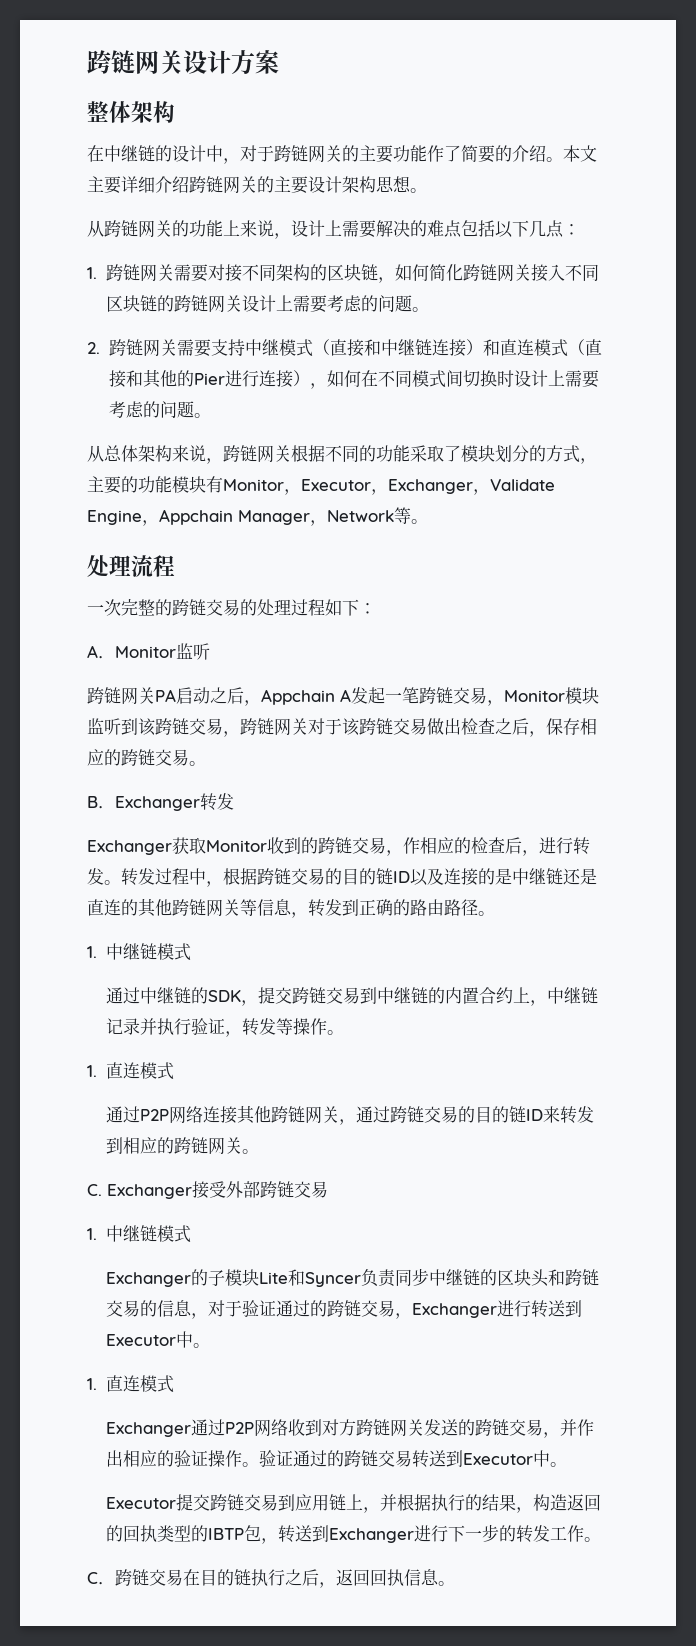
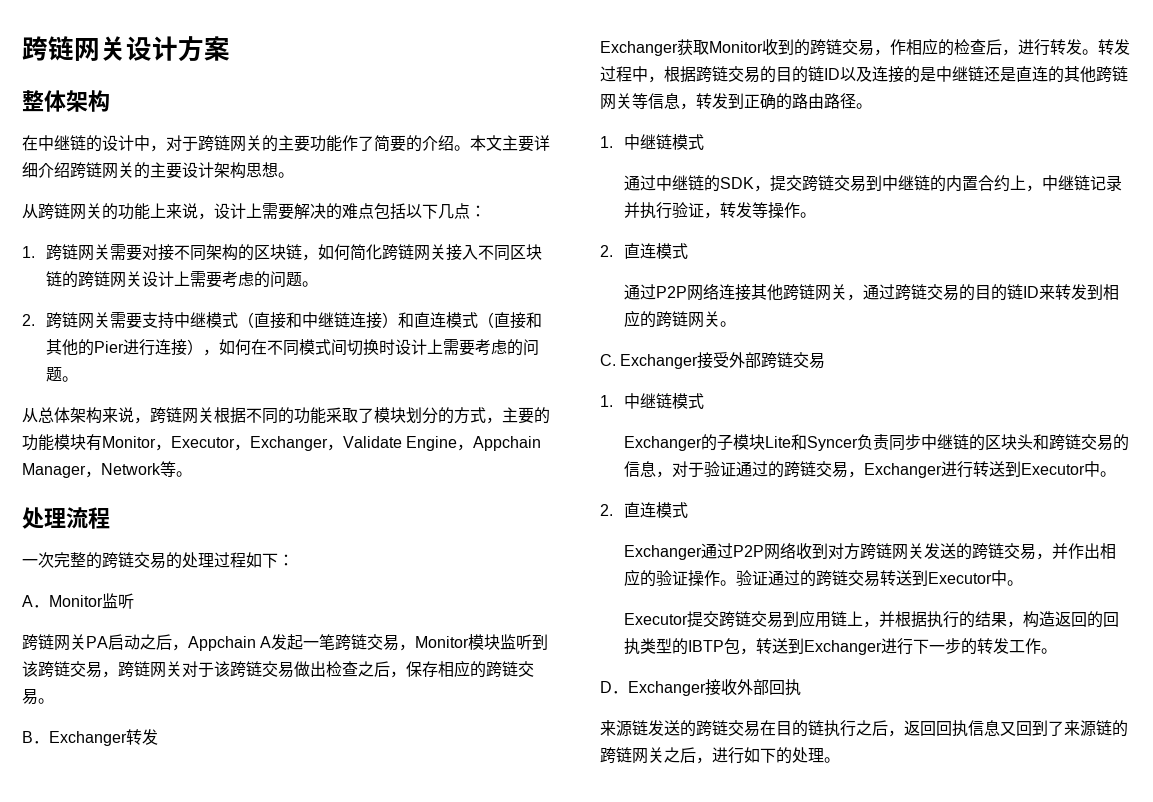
  通过中继链的SDK，提交跨链交易到中继链的内置合约上，中继链记录并执行验证，转发等操作。
- 1.直连模式
+ 2.直连模式
  Exchanger的子模块Lite和Syncer负责同步中继链的区块头和跨链交易的信息，对于验证通过的跨链交易，Exchanger进行转送到Executor中。
- 1.直连模式
+ 2.直连模式
- C．跨链交易在目的链执行之后，返回回执信息。
+ D．Exchanger接收外部回执
+ 来源链发送的跨链交易在目的链执行之后，返回回执信息又回到了来源链的跨链网关之后，进行如下的处理。

